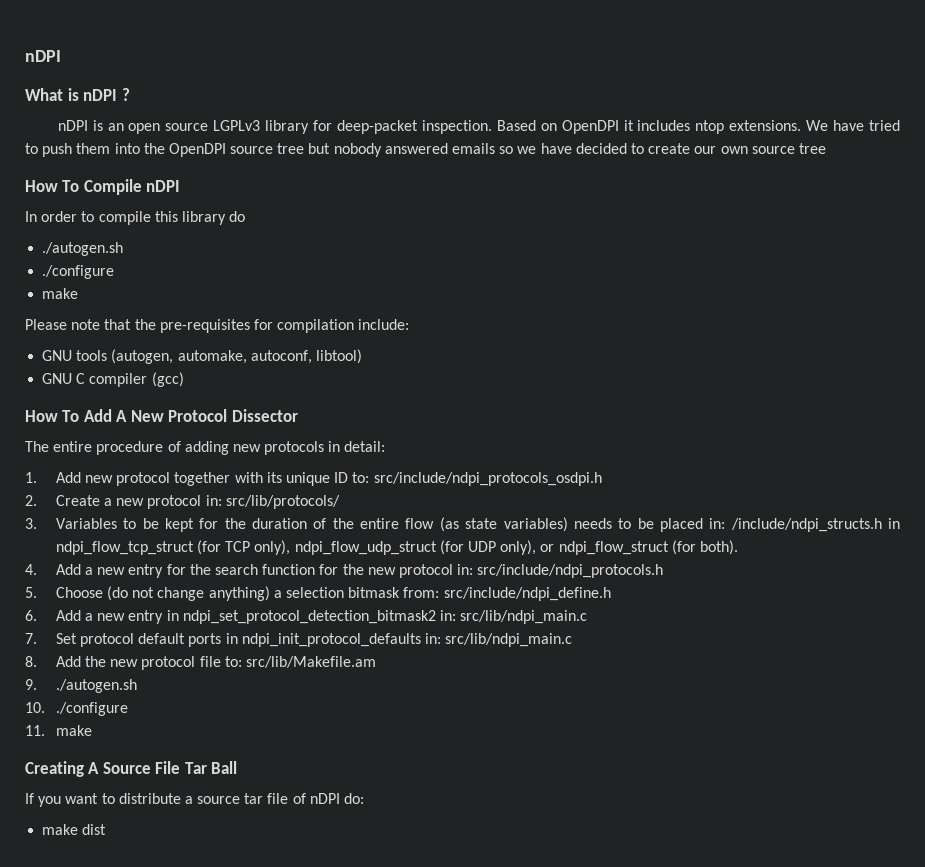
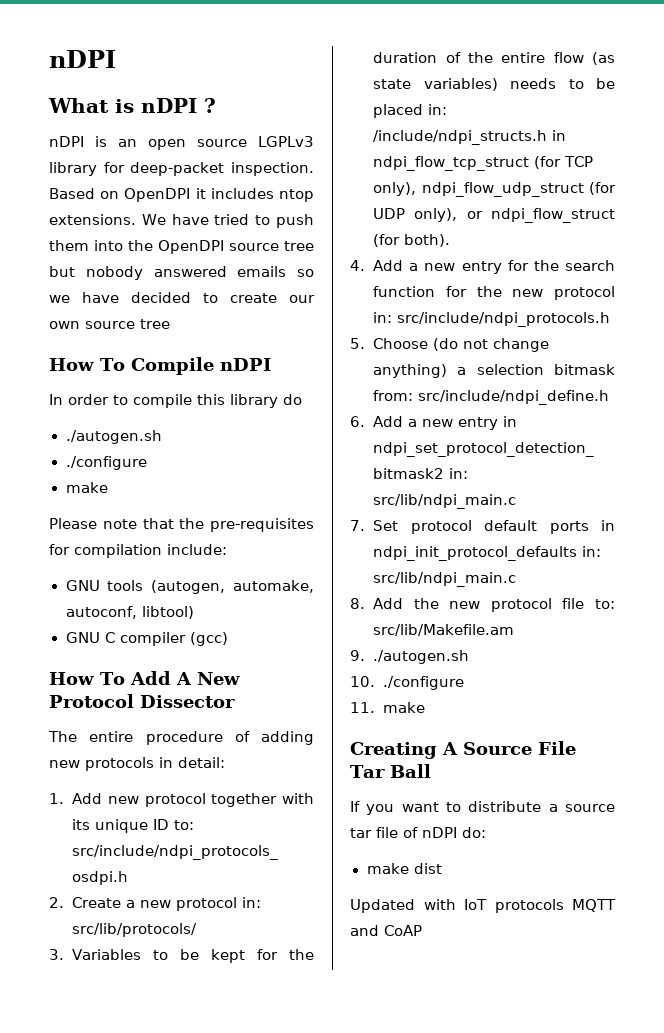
+ Updated with IoT protocols MQTT and CoAP

